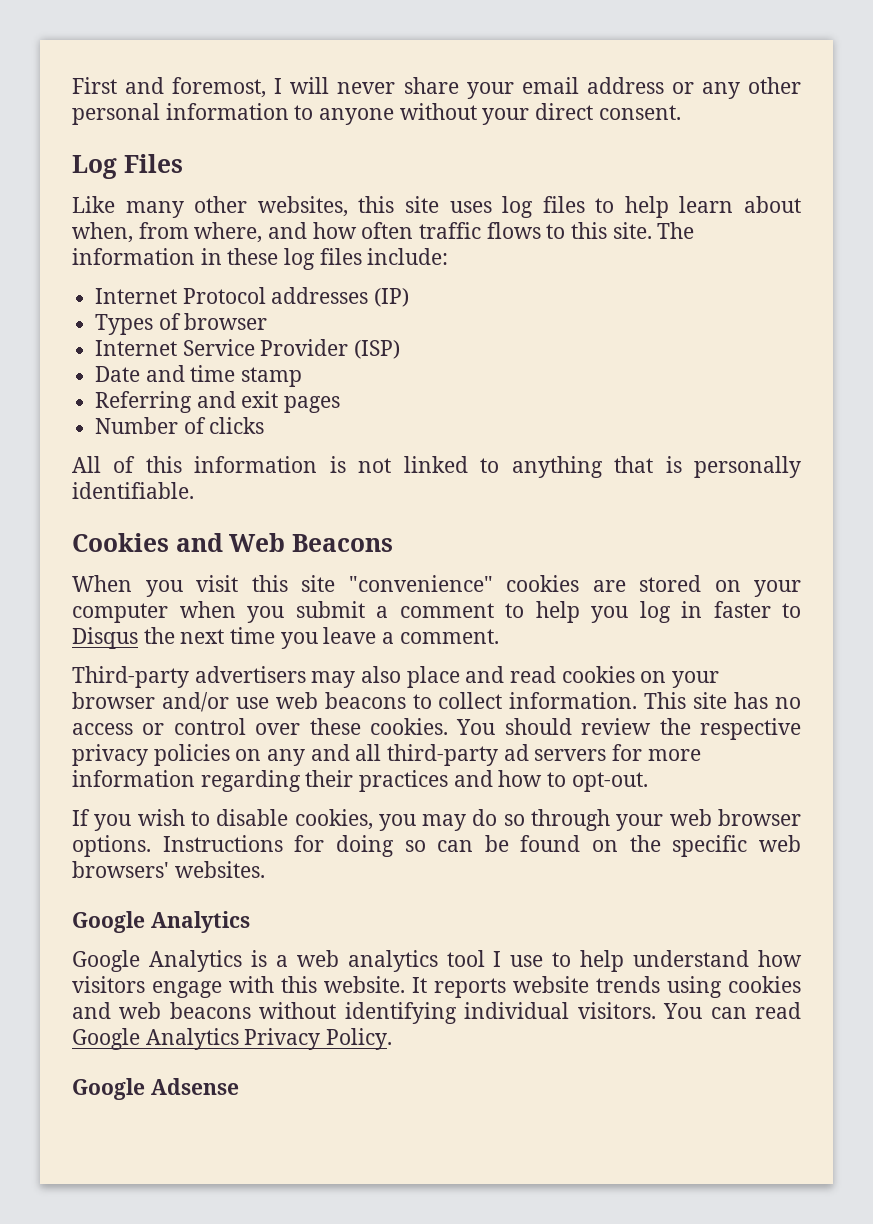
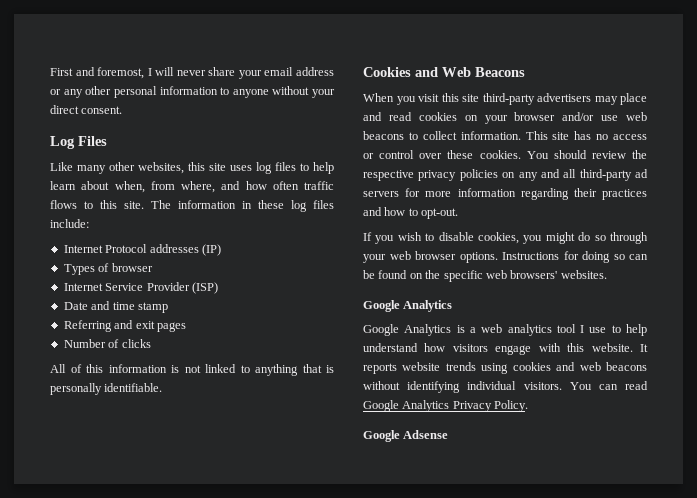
- When you visit this site "convenience" cookies are stored on your computer when you submit a comment to help you log in faster to Disqus the next time you leave a comment.
- Third-party advertisers may also place and read cookies on your browser and/or use web beacons to collect information.
+ When you visit this site third-party advertisers may place and read cookies on your browser and/or use web beacons to collect information.
- If you wish to disable cookies, you may do so through your web browser options.
+ If you wish to disable cookies, you might do so through your web browser options.

